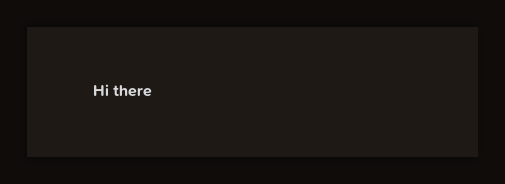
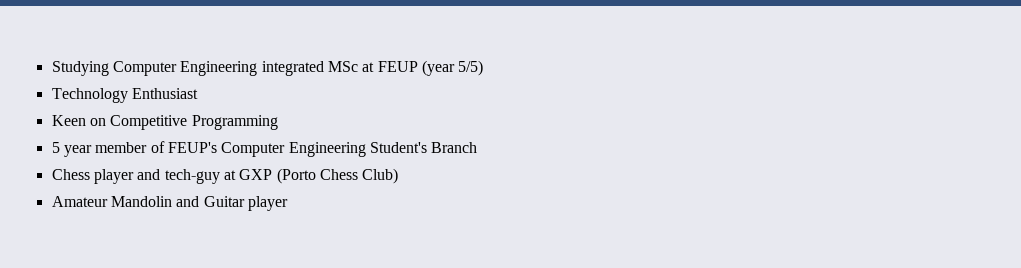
- Hi there
+ Studying Computer Engineering integrated MSc at FEUP (year 5/5)
+ Technology Enthusiast
+ Keen on Competitive Programming
+ 5 year member of FEUP's Computer Engineering Student's Branch
+ Chess player and tech-guy at GXP (Porto Chess Club)
+ Amateur Mandolin and Guitar player

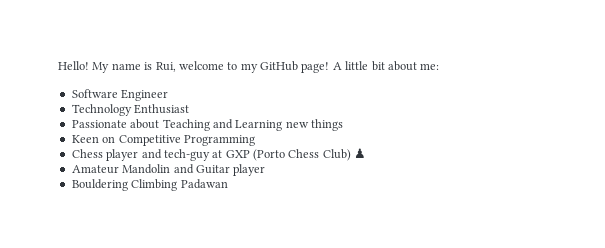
- Studying Computer Engineering integrated MSc at FEUP (year 5/5)
+ Hello! My name is Rui, welcome to my GitHub page! A little bit about me:
+ Software Engineer
  Technology Enthusiast
+ Passionate about Teaching and Learning new things
  Keen on Competitive Programming
- 5 year member of FEUP's Computer Engineering Student's Branch
- Chess player and tech-guy at GXP (Porto Chess Club)
+ Chess player and tech-guy at GXP (Porto Chess Club) ♟
+ Bouldering Climbing Padawan

